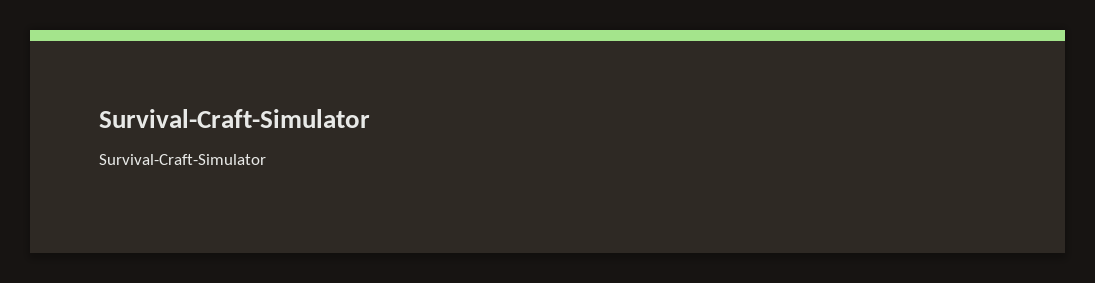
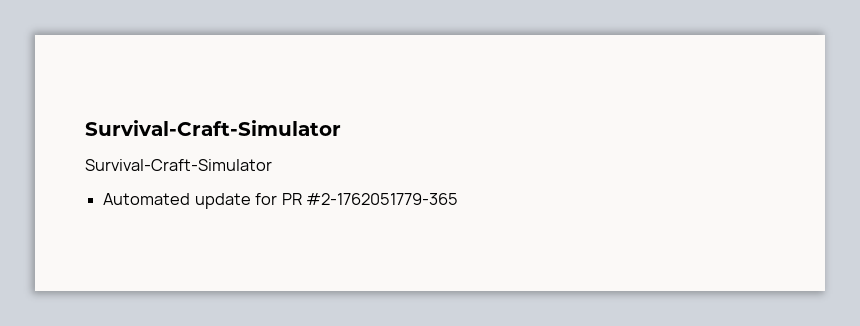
+ Automated update for PR #2-1762051779-365

